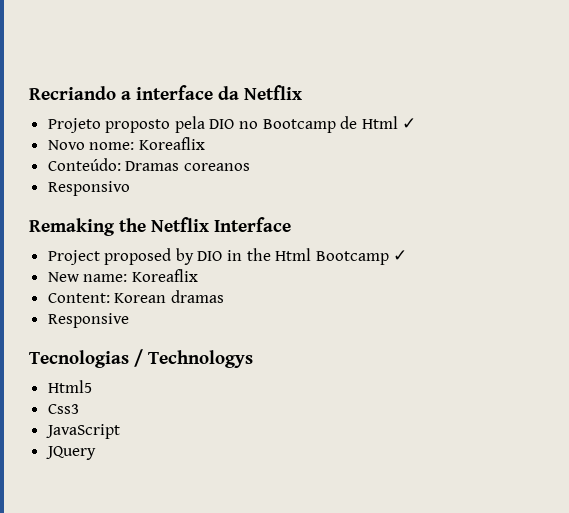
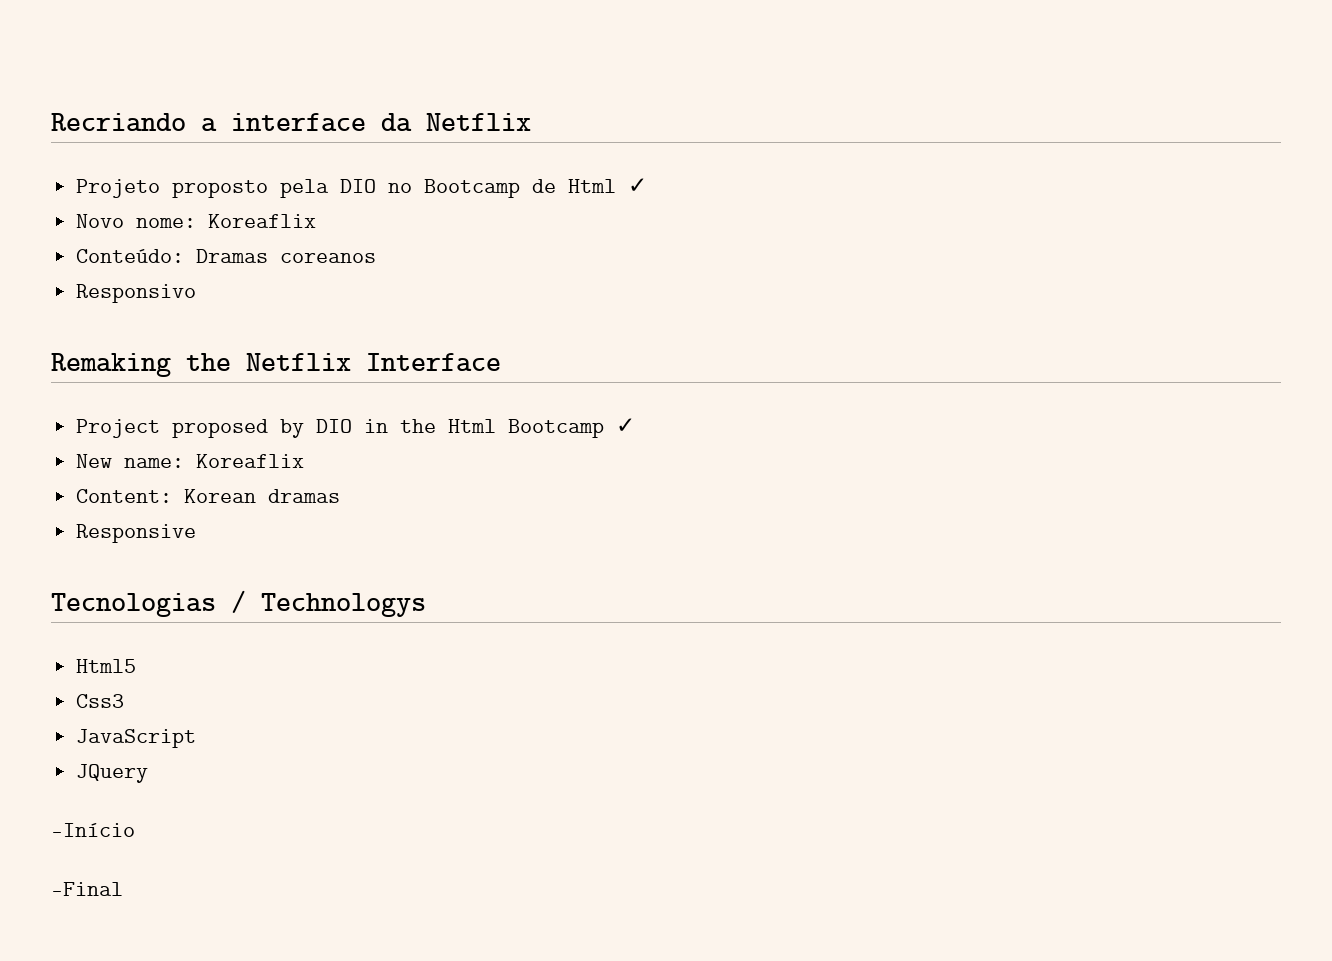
+ -Início
+ -Final

